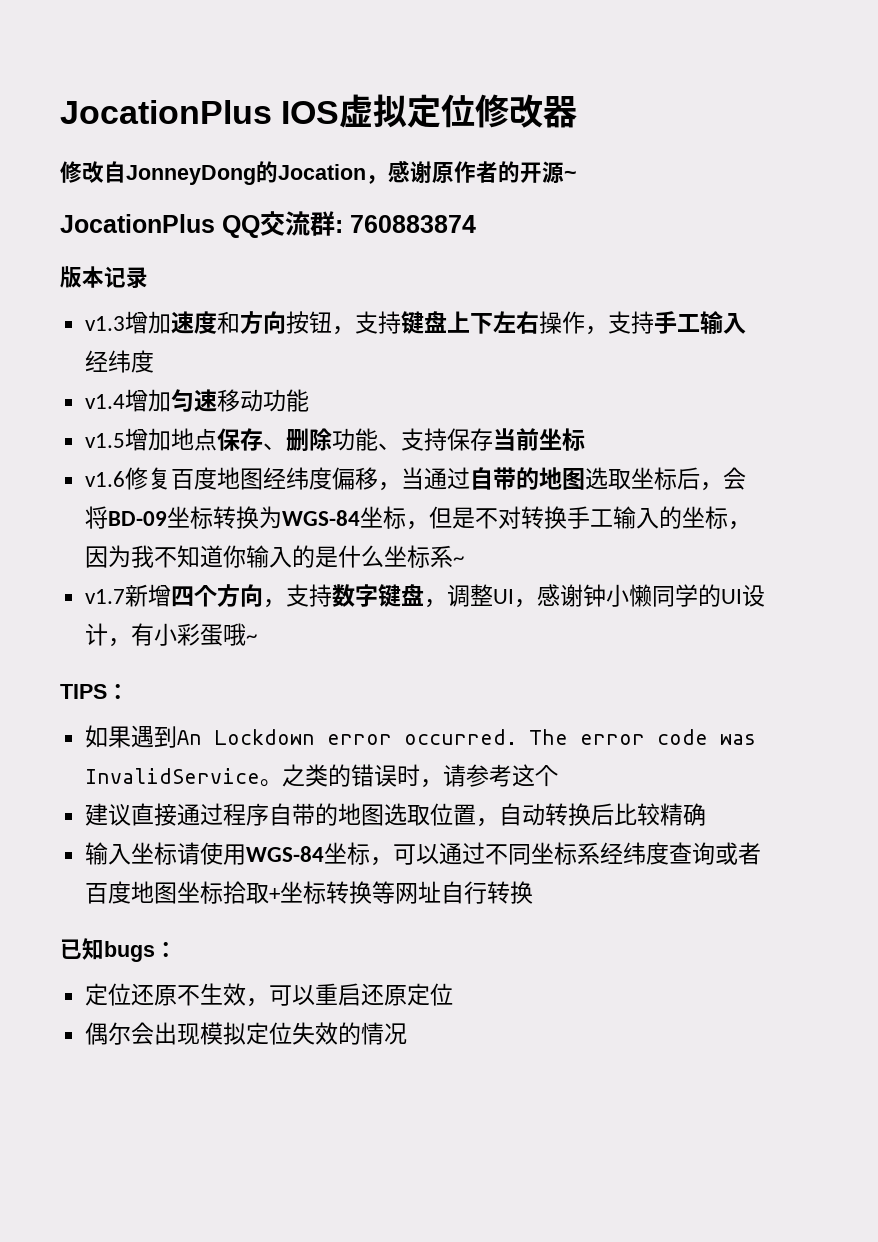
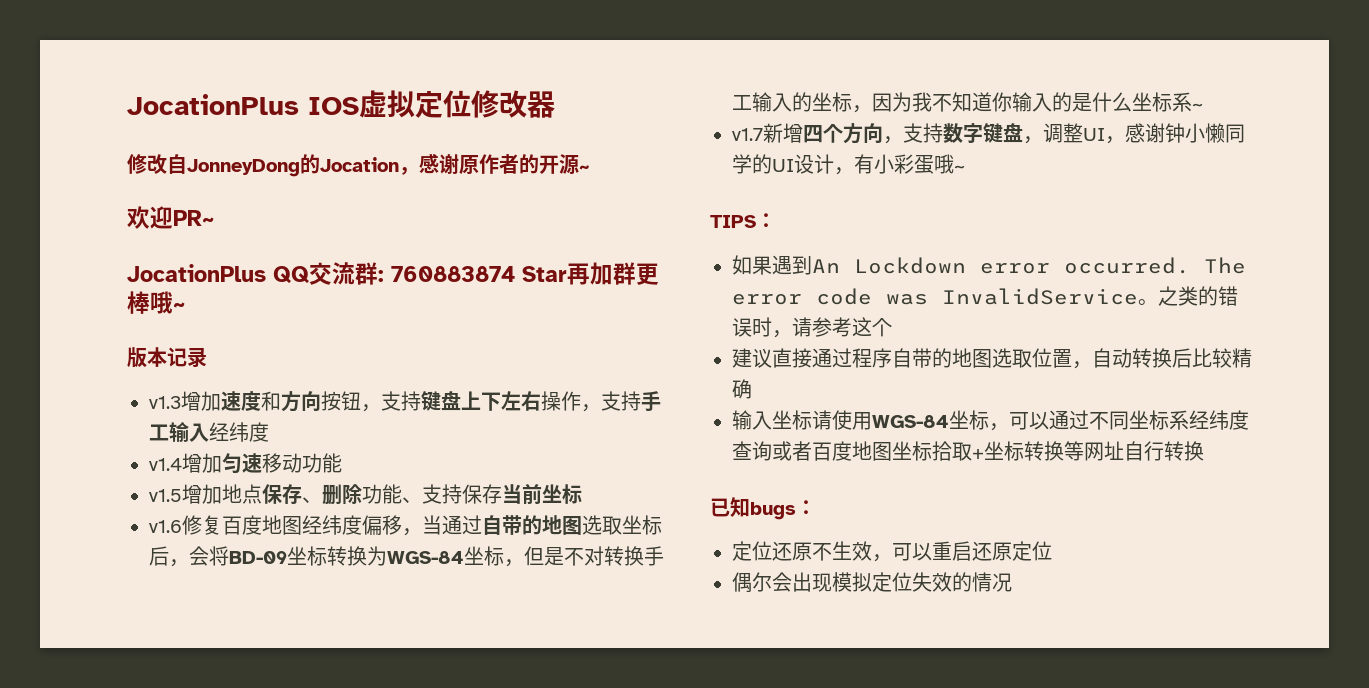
+ 欢迎PR~
- JocationPlus QQ交流群: 760883874
+ JocationPlus QQ交流群: 760883874 Star再加群更棒哦~

